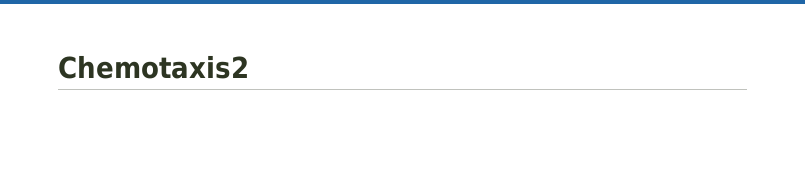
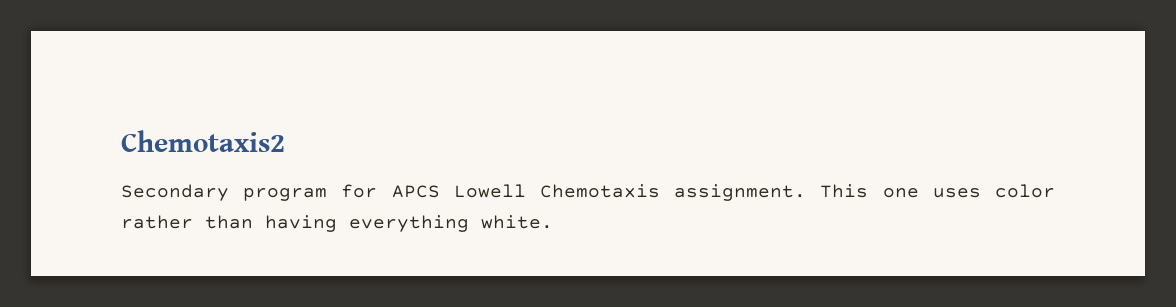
+ Secondary program for APCS Lowell Chemotaxis assignment. This one uses color rather than having everything white.

